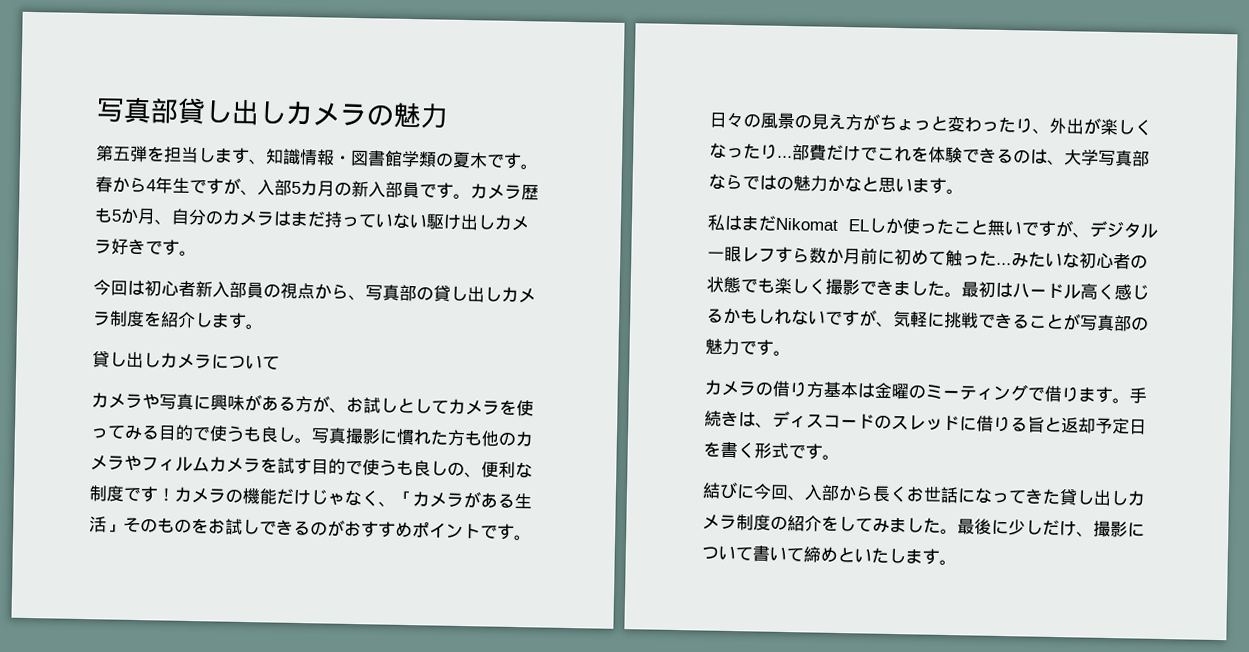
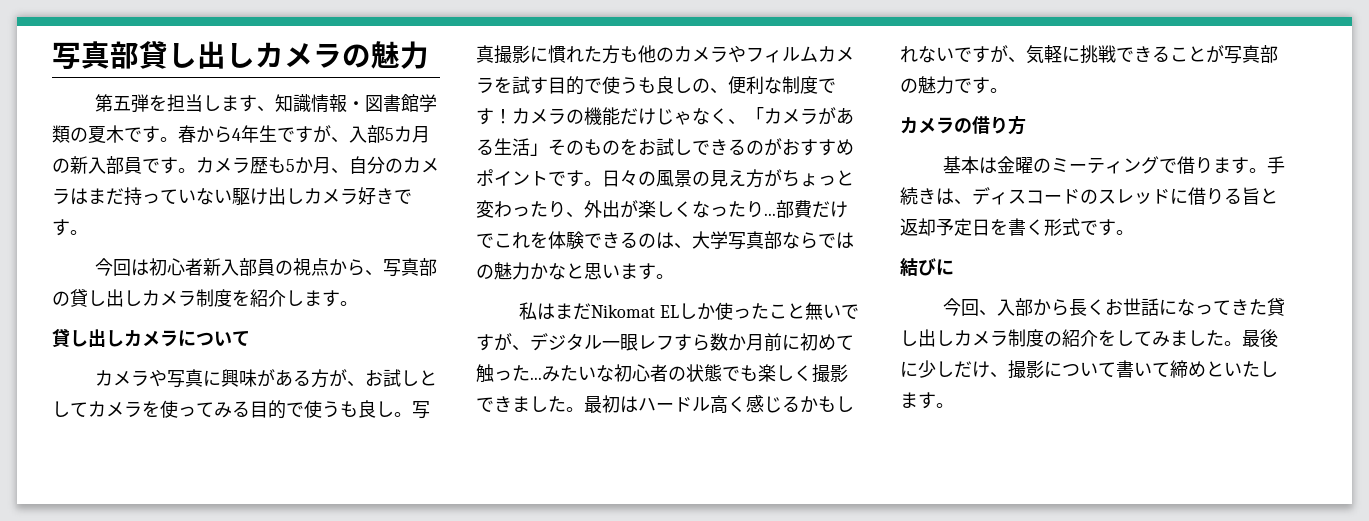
- カメラの借り方基本は金曜のミーティングで借ります。
+ カメラの借り方
+ 基本は金曜のミーティングで借ります。
- 結びに今回、入部から長くお世話になってきた貸し出しカメラ制度の紹介をしてみました。
+ 結びに
+ 今回、入部から長くお世話になってきた貸し出しカメラ制度の紹介をしてみました。

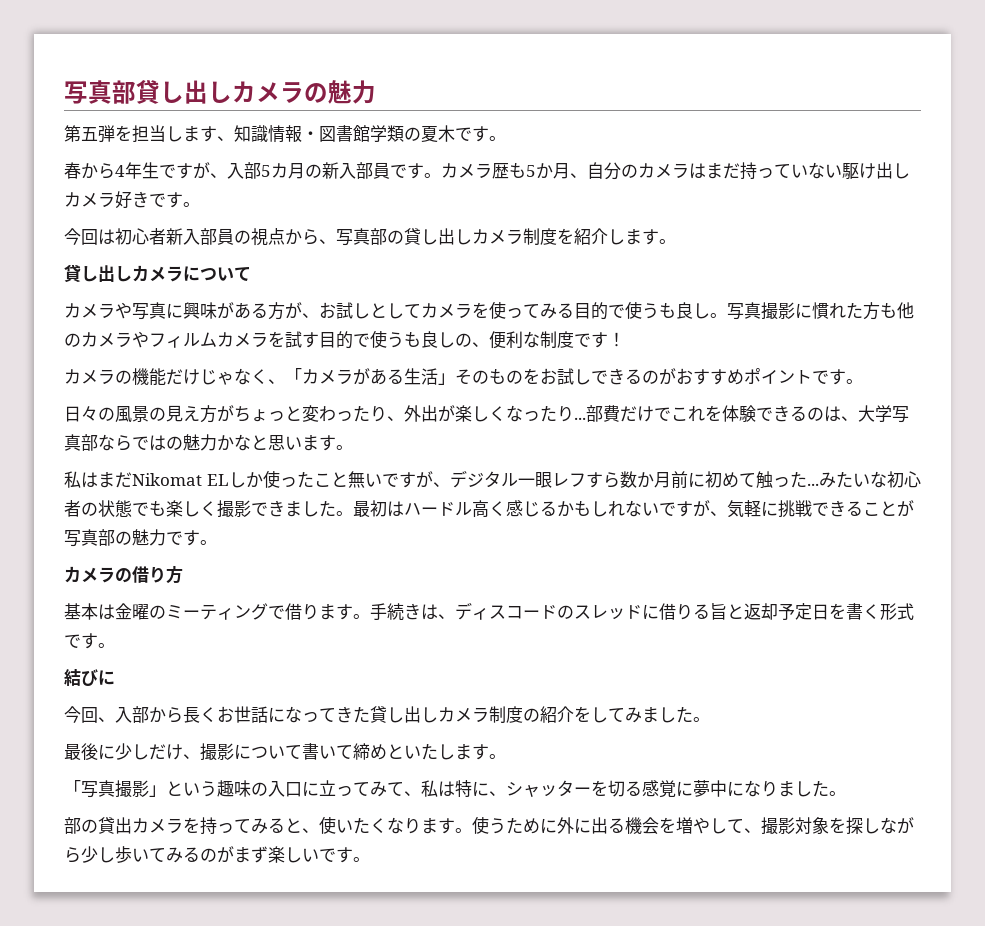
- 第五弾を担当します、知識情報・図書館学類の夏木です。春から4年生ですが、入部5カ月の新入部員です。
+ 第五弾を担当します、知識情報・図書館学類の夏木です。
+ 春から4年生ですが、入部5カ月の新入部員です。
- 写真撮影に慣れた方も他のカメラやフィルムカメラを試す目的で使うも良しの、便利な制度です！カメラの機能だけじゃなく、「カメラがある生活」そのものをお試しできるのがおすすめポイントです。日々の風景の見え方がちょっと変わったり、外出が楽しくなったり...
+ 写真撮影に慣れた方も他のカメラやフィルムカメラを試す目的で使うも良しの、便利な制度です！
+ カメラの機能だけじゃなく、「カメラがある生活」そのものをお試しできるのがおすすめポイントです。
+ 日々の風景の見え方がちょっと変わったり、外出が楽しくなったり...
- 今回、入部から長くお世話になってきた貸し出しカメラ制度の紹介をしてみました。最後に少しだけ、撮影について書いて締めといたします。
+ 今回、入部から長くお世話になってきた貸し出しカメラ制度の紹介をしてみました。
+ 最後に少しだけ、撮影について書いて締めといたします。
+ 「写真撮影」という趣味の入口に立ってみて、私は特に、シャッターを切る感覚に夢中になりました。
+ 部の貸出カメラを持ってみると、使いたくなります。使うために外に出る機会を増やして、撮影対象を探しながら少し歩いてみるのがまず楽しいです。

